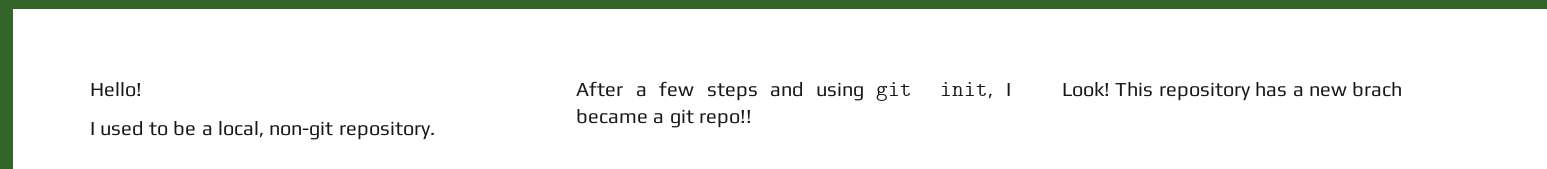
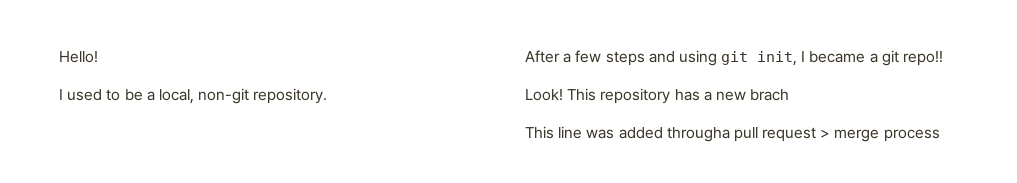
+ This line was added througha pull request > merge process

